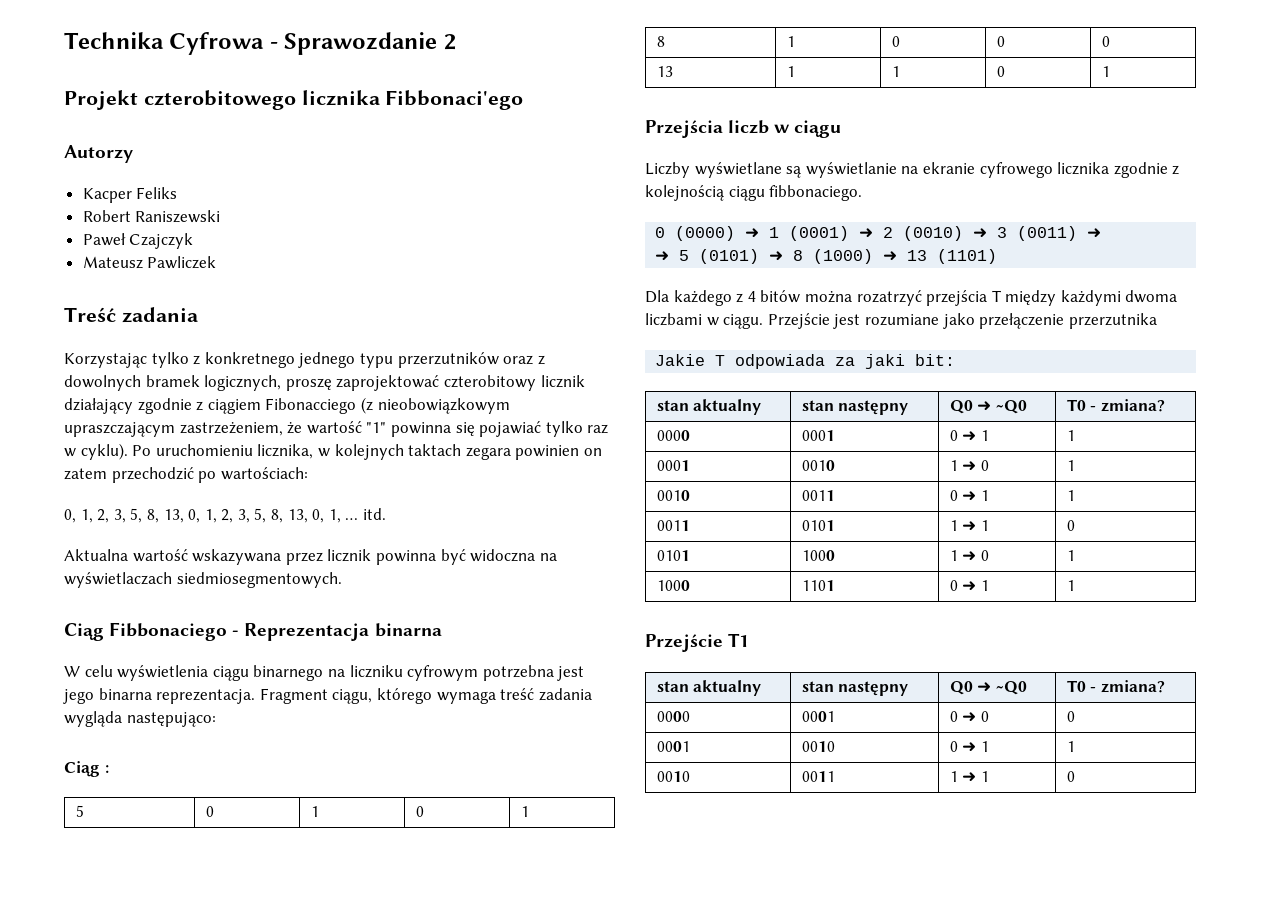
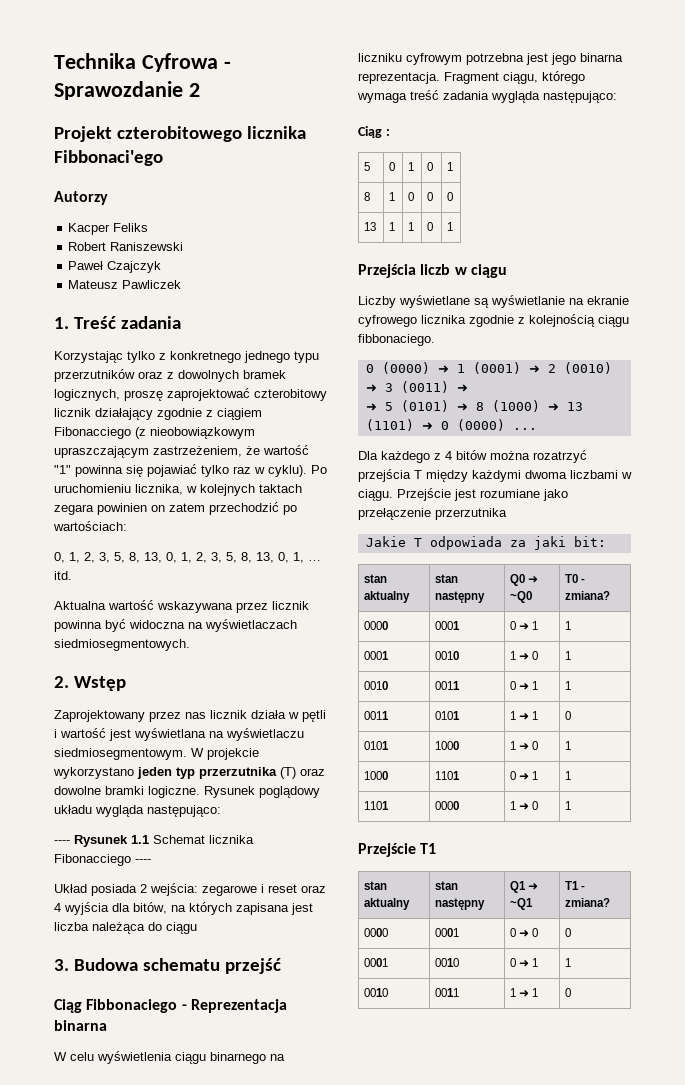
- Treść zadania
+ 1. Treść zadania
+ 2. Wstęp
+ Zaprojektowany przez nas licznik działa w pętli i wartość jest wyświetlana na wyświetlaczu siedmiosegmentowym. W projekcie wykorzystano jeden typ przerzutnika (T) oraz dowolne bramki logiczne. Rysunek poglądowy układu wygląda następująco:
+ ---- Rysunek 1.1 Schemat licznika Fibonacciego ----
+ Układ posiada 2 wejścia: zegarowe i reset oraz 4 wyjścia dla bitów, na których zapisana jest liczba należąca do ciągu
+ 3. Budowa schematu przejść
- ➜ 5 (0101) ➜ 8 (1000) ➜ 13 (1101)
+ ➜ 5 (0101) ➜ 8 (1000) ➜ 13 (1101) ➜ 0 (0000) ...
+ 1101 | 0000 | 1 ➜ 0 | 1
  Przejście T1
- stan aktualny | stan następny | Q0 ➜ ~Q0 | T0 - zmiana?
+ stan aktualny | stan następny | Q1 ➜ ~Q1 | T1 - zmiana?

